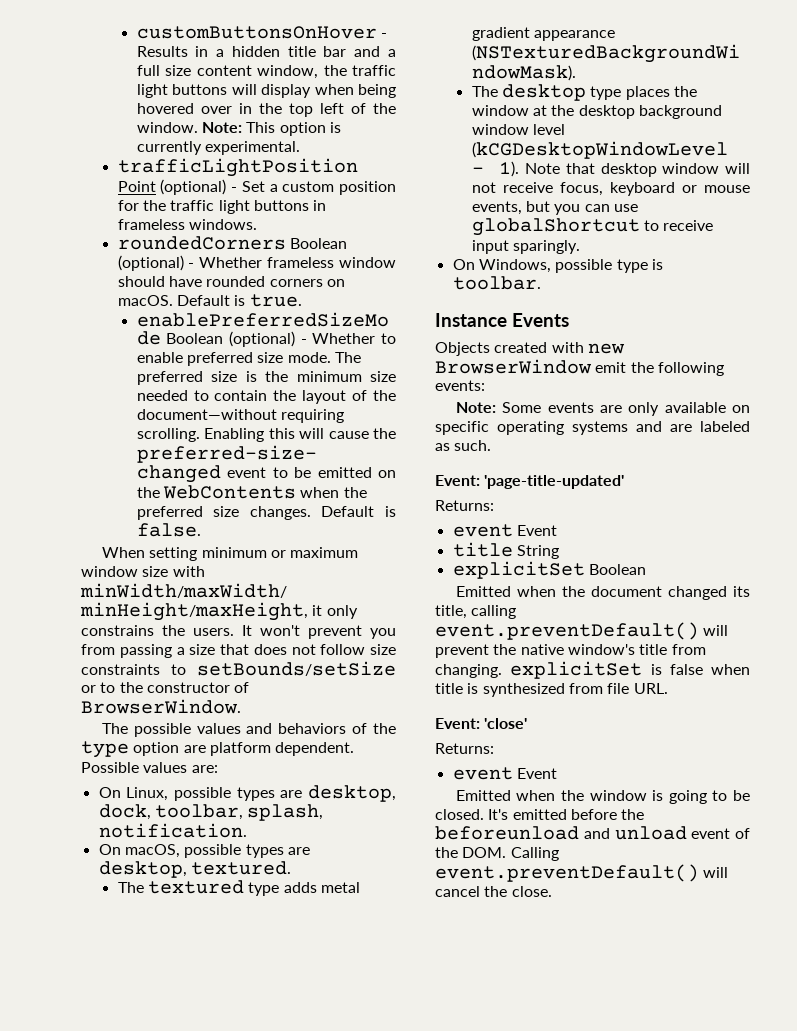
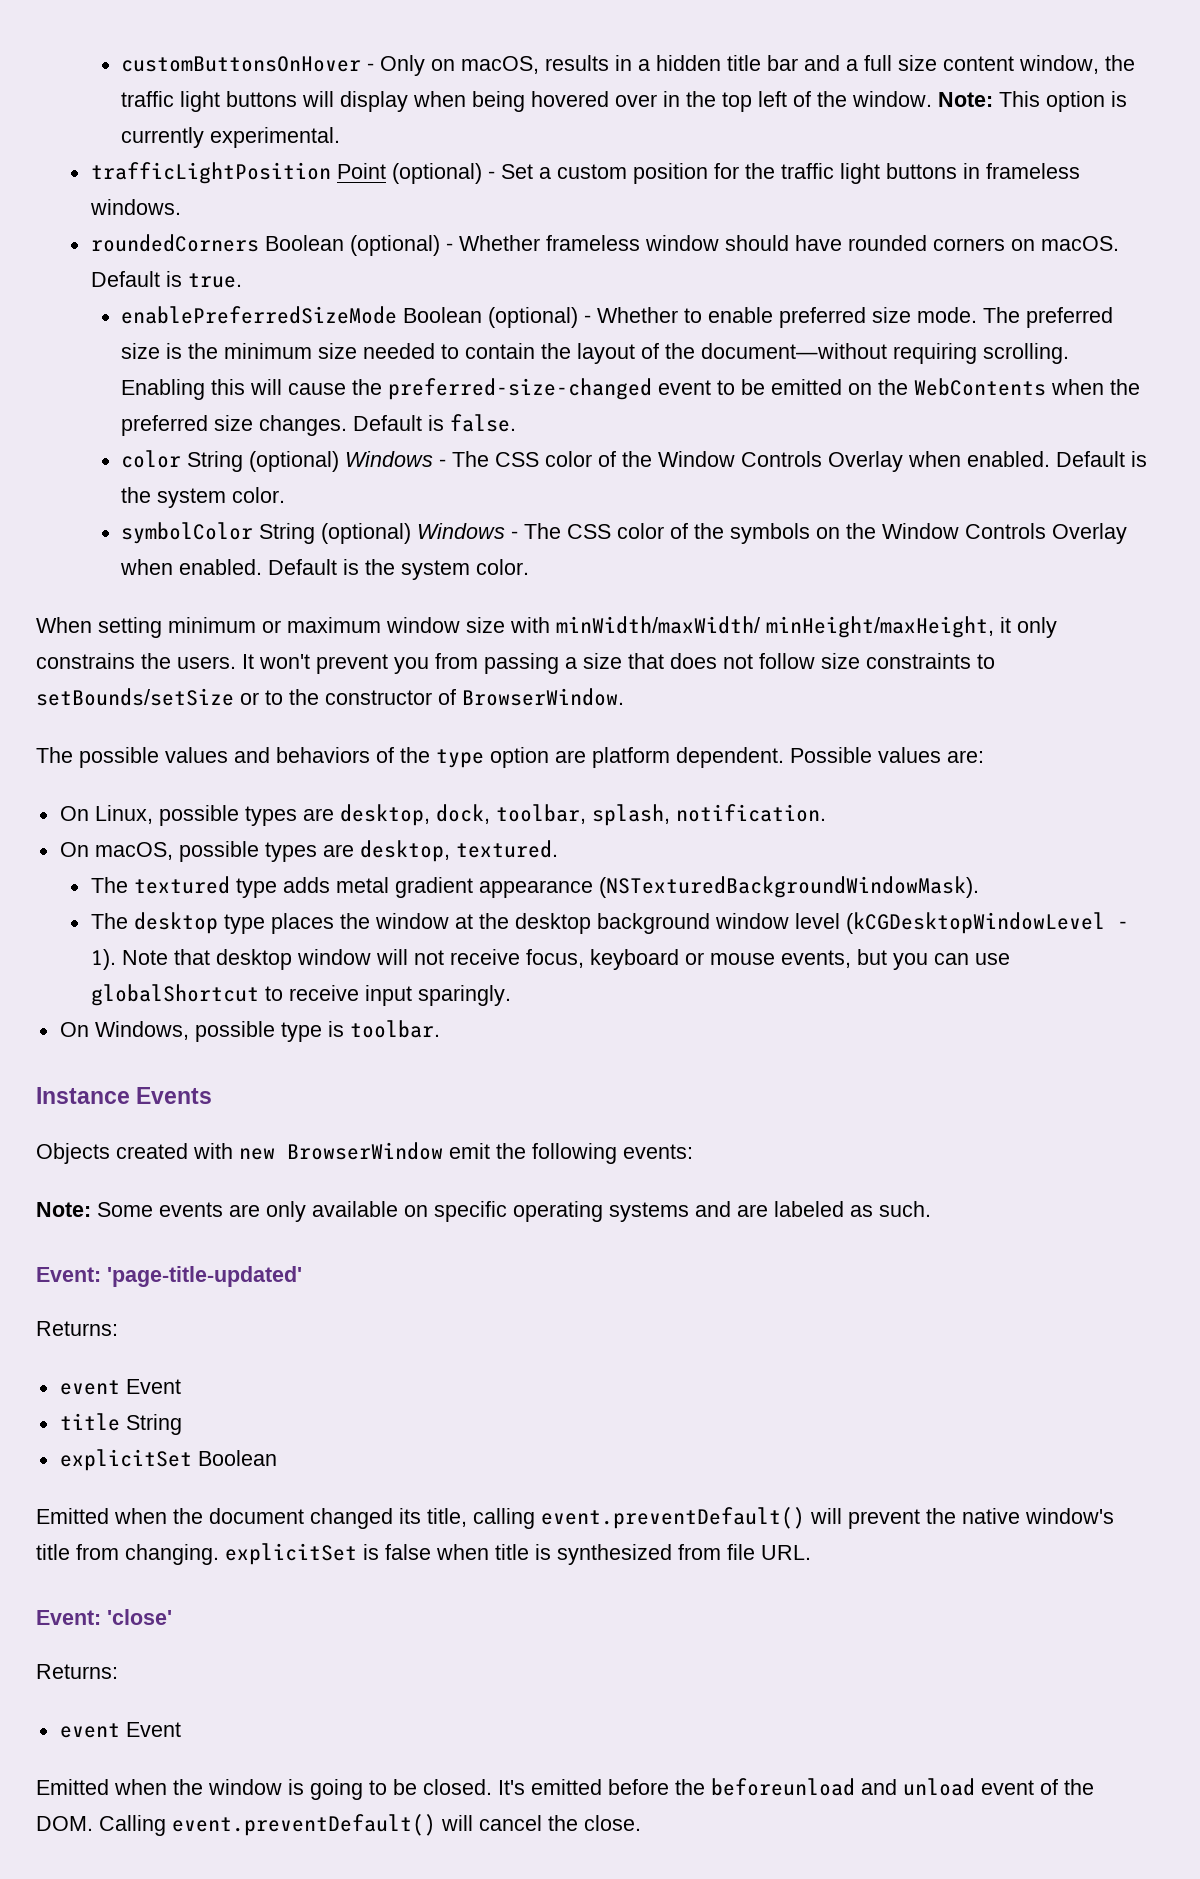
- customButtonsOnHover - Results in a hidden title bar and a full size content window, the traffic light buttons will display when being hovered over in the top left of the window.
+ customButtonsOnHover - Only on macOS, results in a hidden title bar and a full size content window, the traffic light buttons will display when being hovered over in the top left of the window.
+ color String (optional) Windows - The CSS color of the Window Controls Overlay when enabled. Default is the system color.
+ symbolColor String (optional) Windows - The CSS color of the symbols on the Window Controls Overlay when enabled. Default is the system color.

